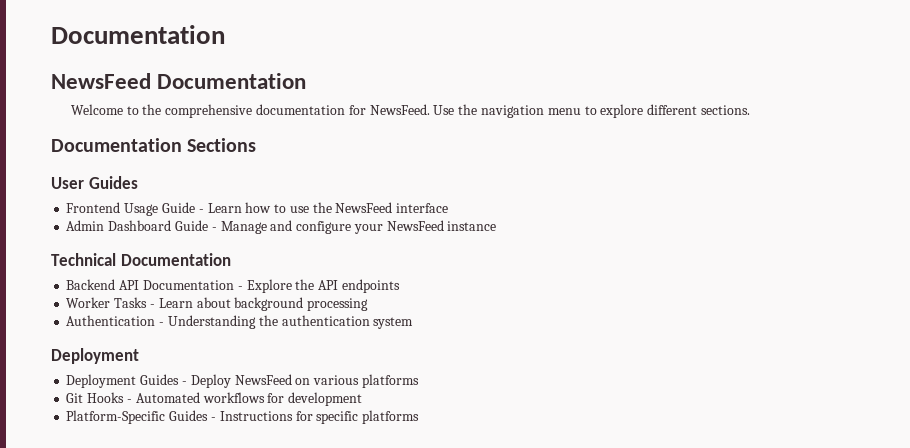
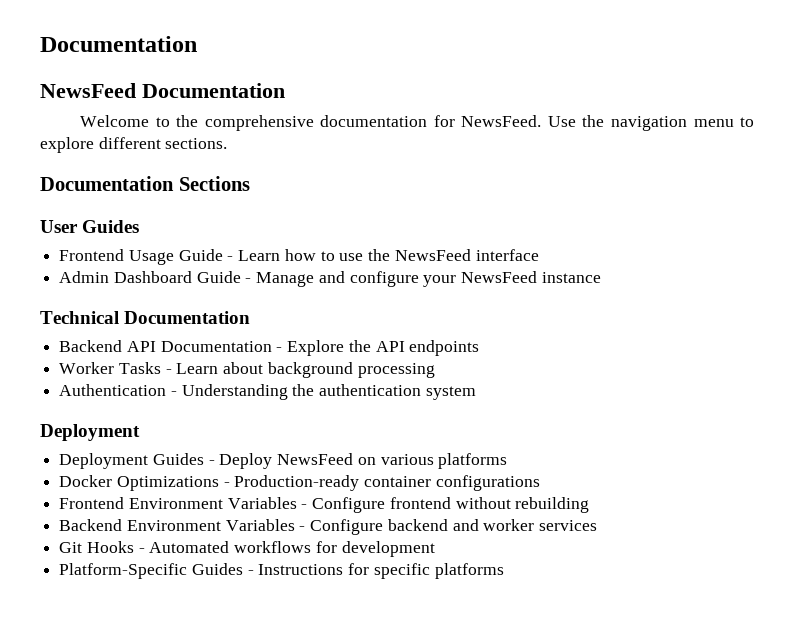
+ Docker Optimizations - Production-ready container configurations
+ Frontend Environment Variables - Configure frontend without rebuilding
+ Backend Environment Variables - Configure backend and worker services

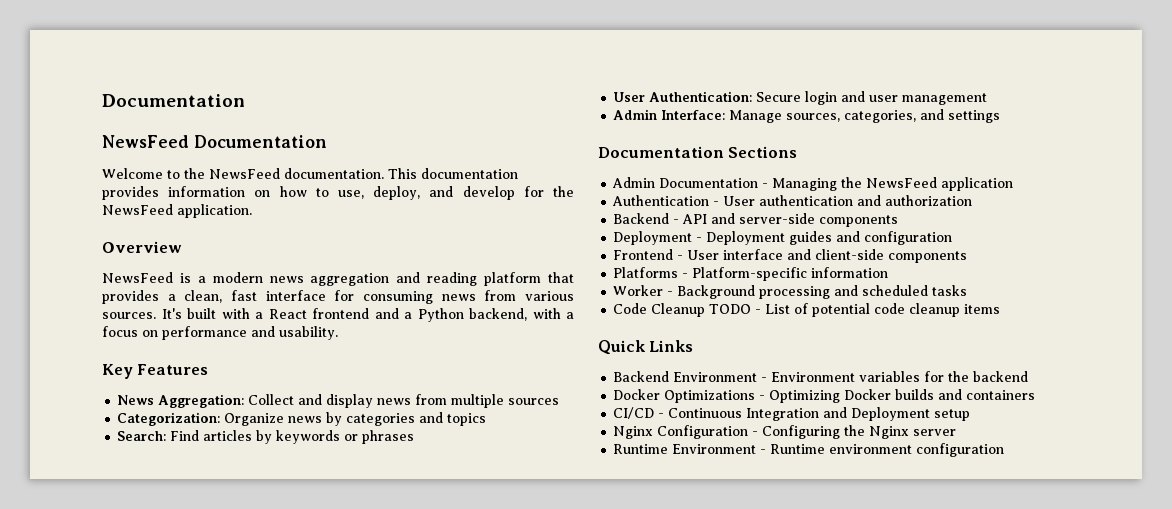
- Welcome to the comprehensive documentation for NewsFeed. Use the navigation menu to explore different sections.
+ Welcome to the NewsFeed documentation. This documentation provides information on how to use, deploy, and develop for the NewsFeed application.
+ Overview
+ NewsFeed is a modern news aggregation and reading platform that provides a clean, fast interface for consuming news from various sources. It's built with a React frontend and a Python backend, with a focus on performance and usability.
+ Key Features
+ News Aggregation: Collect and display news from multiple sources
+ Categorization: Organize news by categories and topics
+ Search: Find articles by keywords or phrases
+ User Authentication: Secure login and user management
+ Admin Interface: Manage sources, categories, and settings
  Documentation Sections
- User Guides
- Frontend Usage Guide - Learn how to use the NewsFeed interface
- Admin Dashboard Guide - Manage and configure your NewsFeed instance
- Technical Documentation
- Backend API Documentation - Explore the API endpoints
- Worker Tasks - Learn about background processing
- Authentication - Understanding the authentication system
- Deployment
- Deployment Guides - Deploy NewsFeed on various platforms
- Docker Optimizations - Production-ready container configurations
- Frontend Environment Variables - Configure frontend without rebuilding
- Backend Environment Variables - Configure backend and worker services
- Git Hooks - Automated workflows for development
- Platform-Specific Guides - Instructions for specific platforms
+ Admin Documentation - Managing the NewsFeed application
+ Authentication - User authentication and authorization
+ Backend - API and server-side components
+ Deployment - Deployment guides and configuration
+ Frontend - User interface and client-side components
+ Platforms - Platform-specific information
+ Worker - Background processing and scheduled tasks
+ Code Cleanup TODO - List of potential code cleanup items
+ Quick Links
+ Backend Environment - Environment variables for the backend
+ Docker Optimizations - Optimizing Docker builds and containers
+ CI/CD - Continuous Integration and Deployment setup
+ Nginx Configuration - Configuring the Nginx server
+ Runtime Environment - Runtime environment configuration

